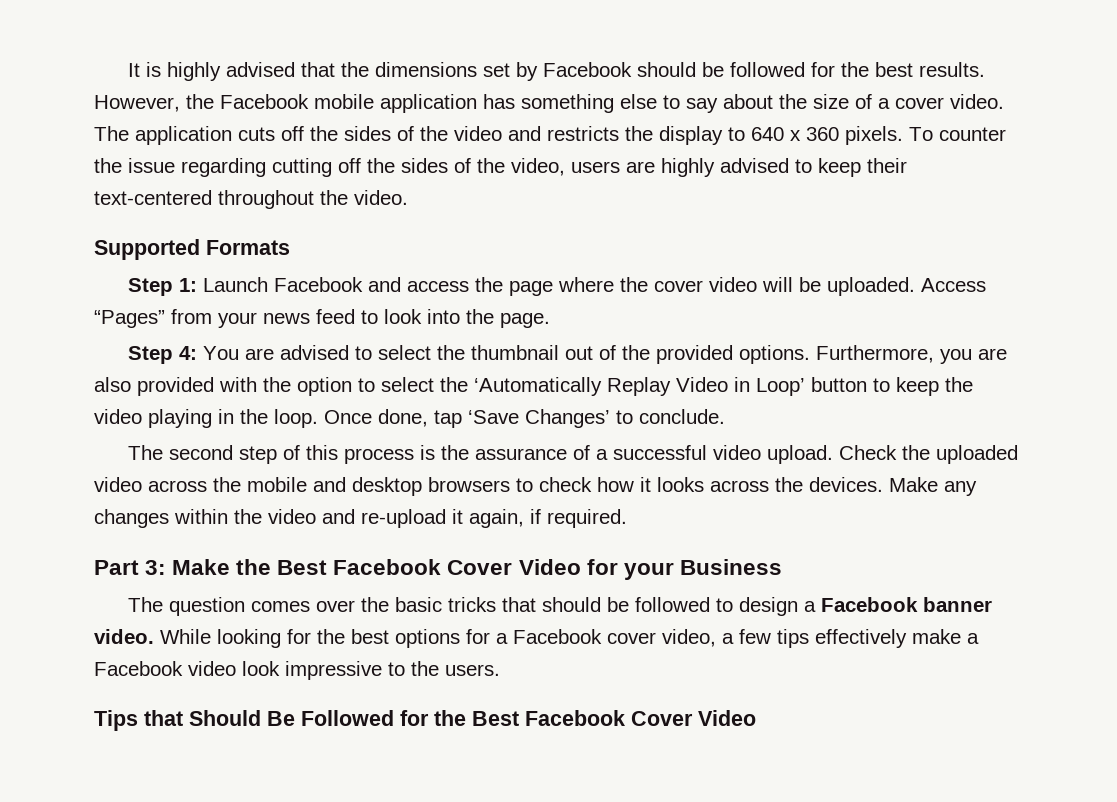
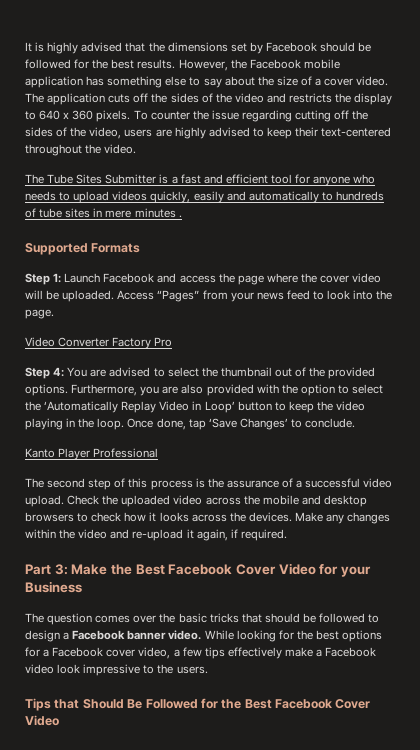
+ The Tube Sites Submitter is a fast and efficient tool for anyone who needs to upload videos quickly, easily and automatically to hundreds of tube sites in mere minutes .
+ Video Converter Factory Pro
+ Kanto Player Professional

